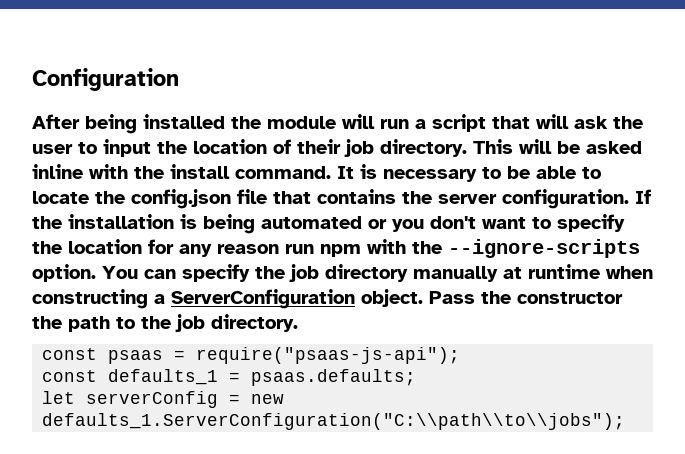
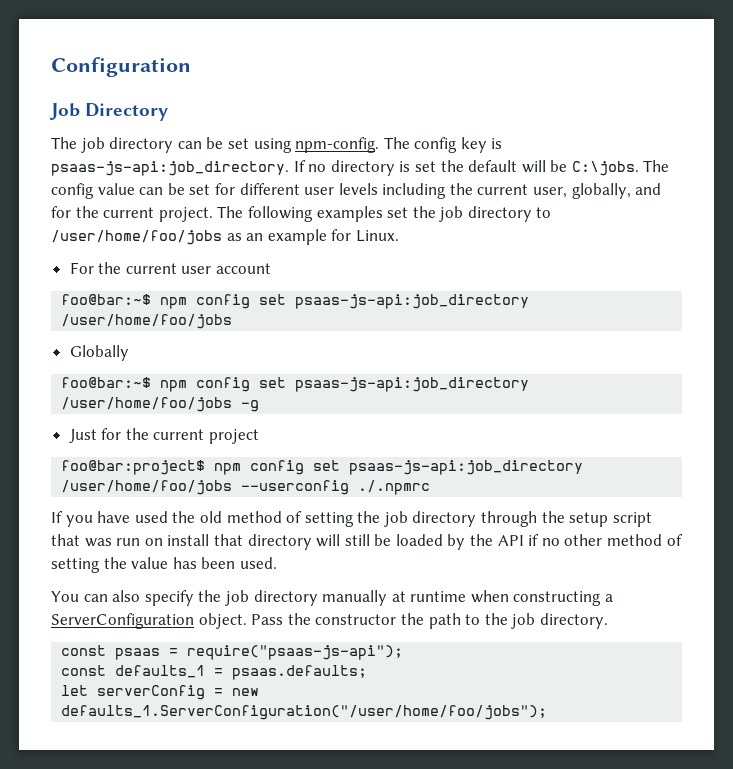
- After being installed the module will run a script that will ask the user to input the location of their job directory. This will be asked inline with the install command. It is necessary to be able to locate the config.json file that contains the server configuration. If the installation is being automated or you don't want to specify the location for any reason run npm with the --ignore-scripts option. You can specify the job directory manually at runtime when constructing a ServerConfiguration object.
+ Job Directory
+ The job directory can be set using npm-config. The config key is psaas-js-api:job_directory. If no directory is set the default will be C:\jobs. The config value can be set for different user levels including the current user, globally, and for the current project. The following examples set the job directory to /user/home/foo/jobs as an example for Linux.
+ For the current user account
+ foo@bar:~$ npm config set psaas-js-api:job_directory /user/home/foo/jobs
+ Globally
+ foo@bar:~$ npm config set psaas-js-api:job_directory /user/home/foo/jobs -g
+ Just for the current project
+ foo@bar:project$ npm config set psaas-js-api:job_directory /user/home/foo/jobs --userconfig ./.npmrc
+ If you have used the old method of setting the job directory through the setup script that was run on install that directory will still be loaded by the API if no other method of setting the value has been used.
+ You can also specify the job directory manually at runtime when constructing a ServerConfiguration object.
- let serverConfig = new defaults_1.ServerConfiguration("C:\\path\\to\\jobs");
+ let serverConfig = new defaults_1.ServerConfiguration("/user/home/foo/jobs");

